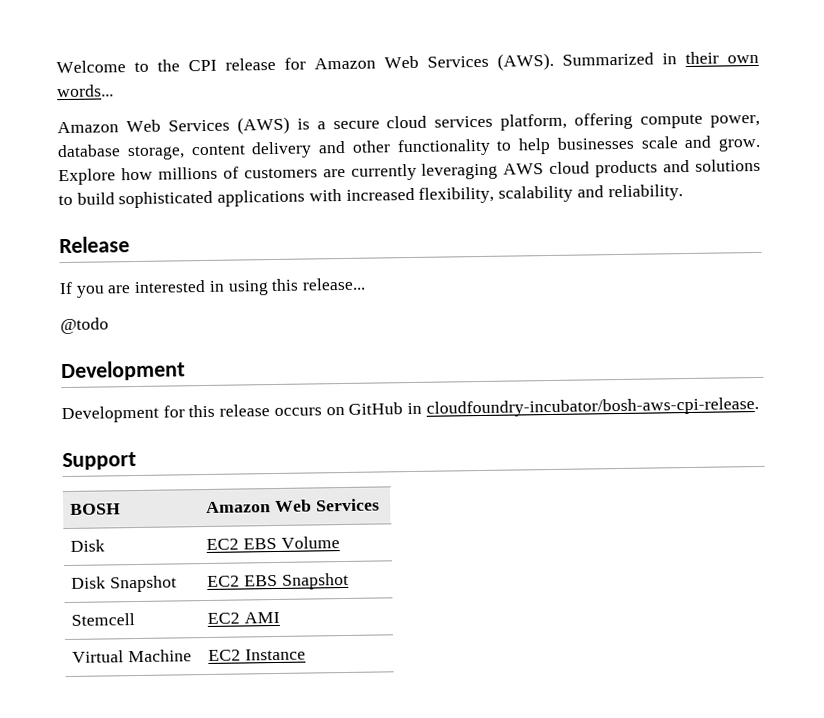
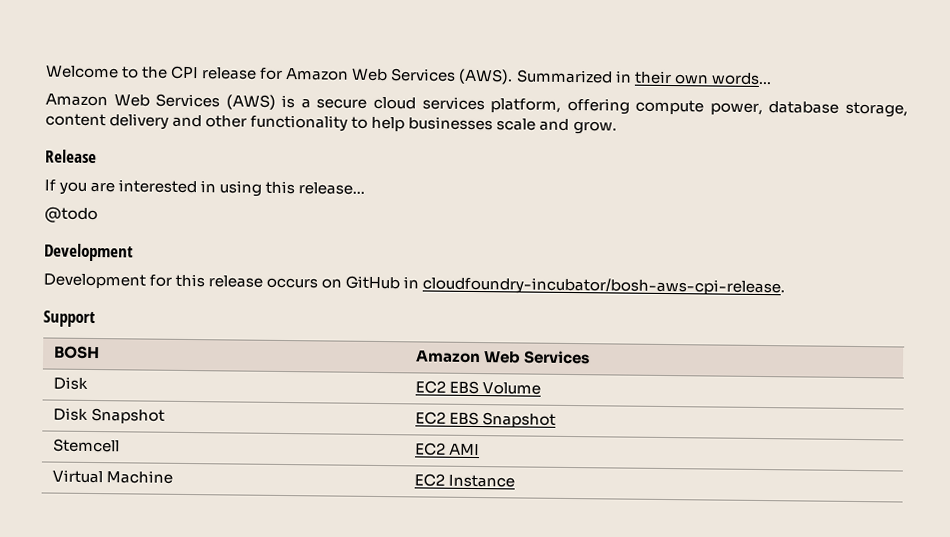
- Explore how millions of customers are currently leveraging AWS cloud products and solutions to build sophisticated applications with increased flexibility, scalability and reliability.

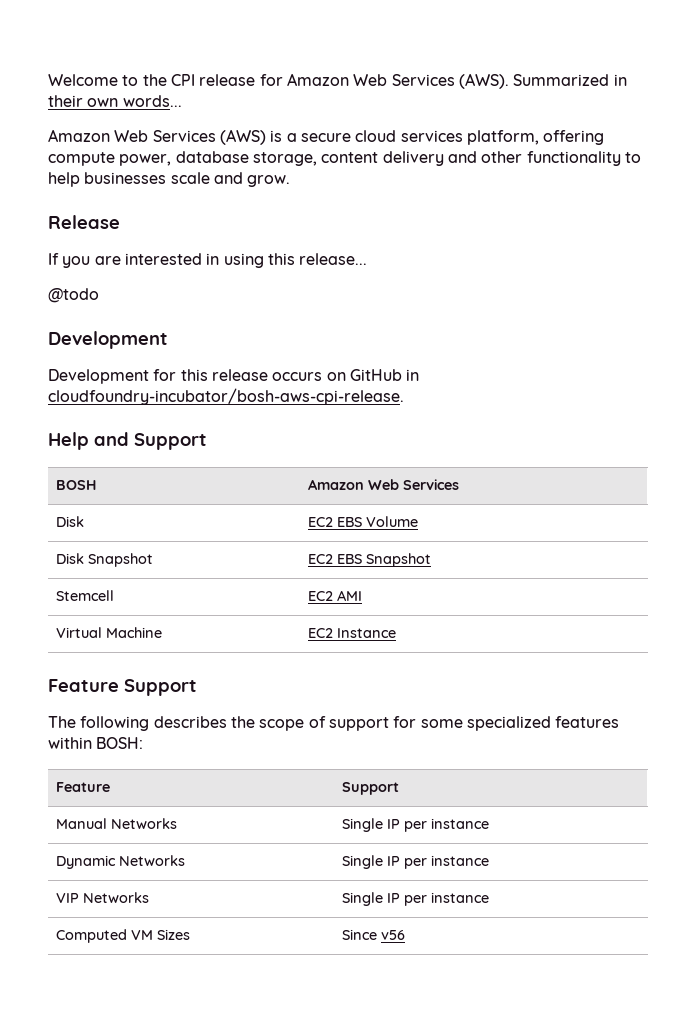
- Support
+ Help and Support
+ Feature Support
+ The following describes the scope of support for some specialized features within BOSH:
+ Feature | Support
+ Manual Networks | Single IP per instance
+ Dynamic Networks | Single IP per instance
+ VIP Networks | Single IP per instance
+ Computed VM Sizes | Since v56

